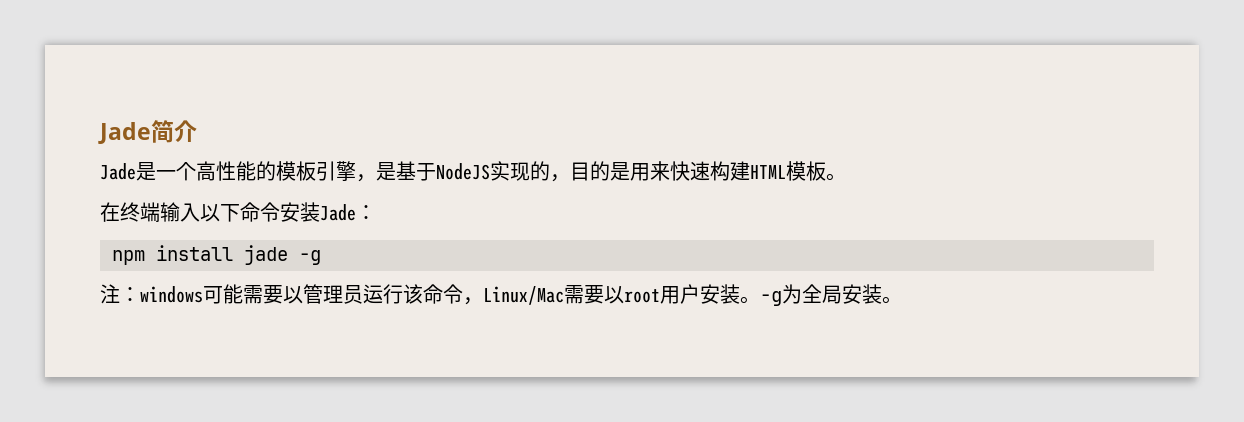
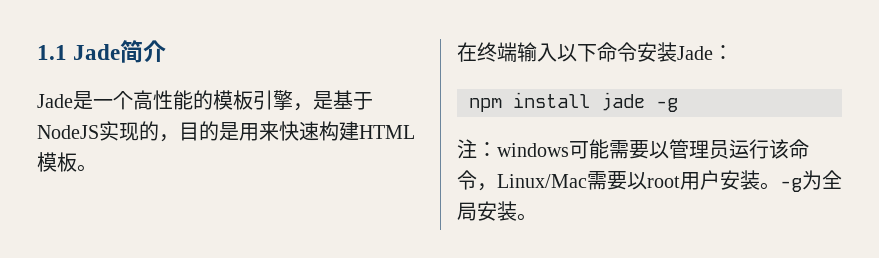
- Jade简介
+ 1.1 Jade简介

